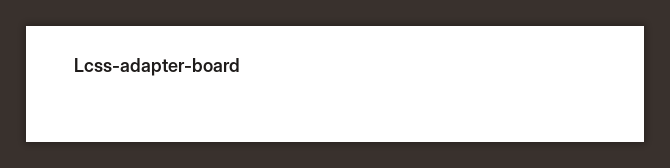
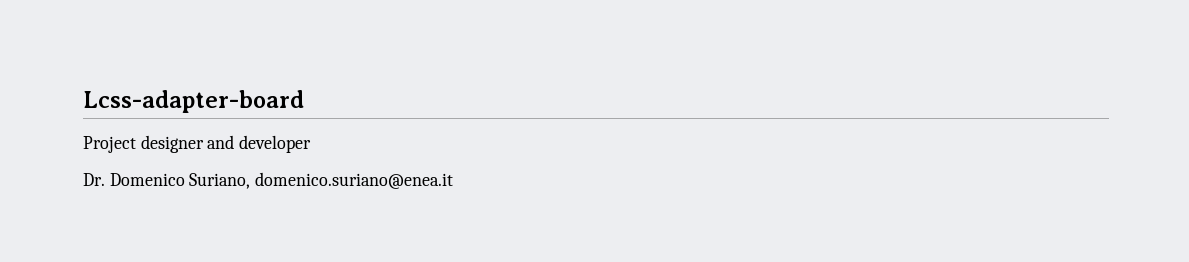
+ Project designer and developer
+ Dr. Domenico Suriano, domenico.suriano@enea.it

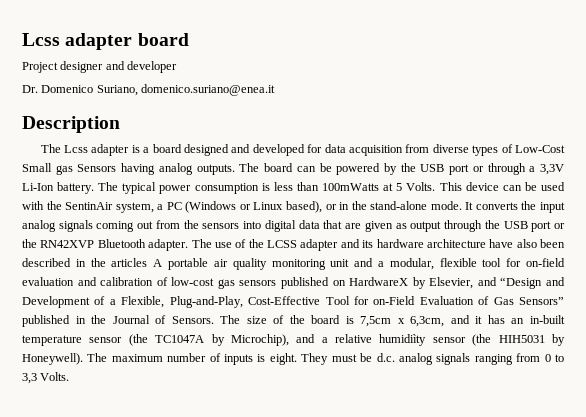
- Lcss-adapter-board
+ Lcss adapter board
+ Description
+ The Lcss adapter is a board designed and developed for data acquisition from diverse types of Low-Cost Small gas Sensors having analog outputs. The board can be powered by the USB port or through a 3,3V Li-Ion battery. The typical power consumption is less than 100mWatts at 5 Volts. This device can be used with the SentinAir system, a PC (Windows or Linux based), or in the stand-alone mode. It converts the input analog signals coming out from the sensors into digital data that are given as output through the USB port or the RN42XVP Bluetooth adapter. The use of the LCSS adapter and its hardware architecture have also been described in the articles A portable air quality monitoring unit and a modular, flexible tool for on-field evaluation and calibration of low-cost gas sensors published on HardwareX by Elsevier, and “Design and Development of a Flexible, Plug-and-Play, Cost-Effective Tool for on-Field Evaluation of Gas Sensors” published in the Journal of Sensors. The size of the board is 7,5cm x 6,3cm, and it has an in-built temperature sensor (the TC1047A by Microchip), and a relative humidiìty sensor (the HIH5031 by Honeywell). The maximum number of inputs is eight. They must be d.c. analog signals ranging from 0 to 3,3 Volts.

